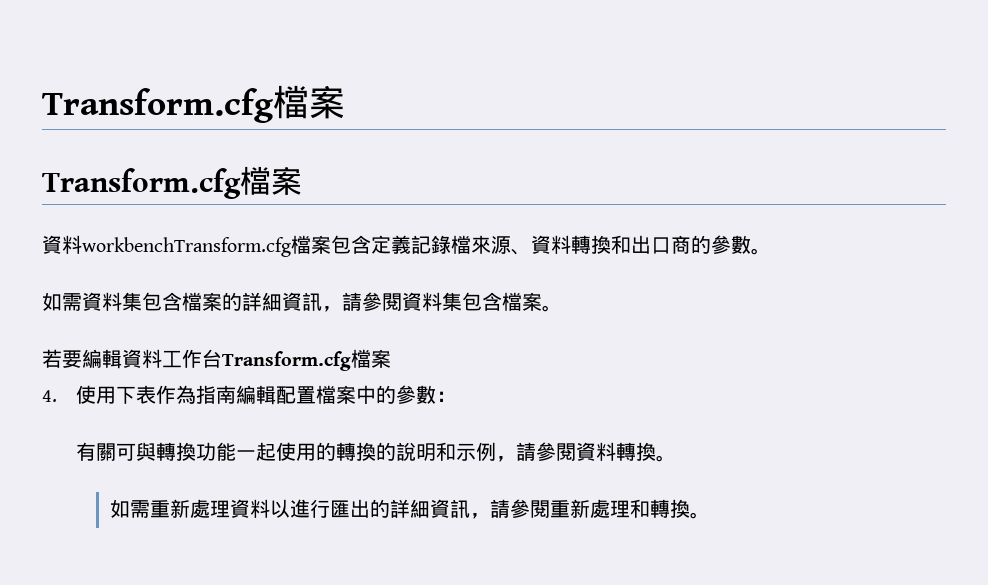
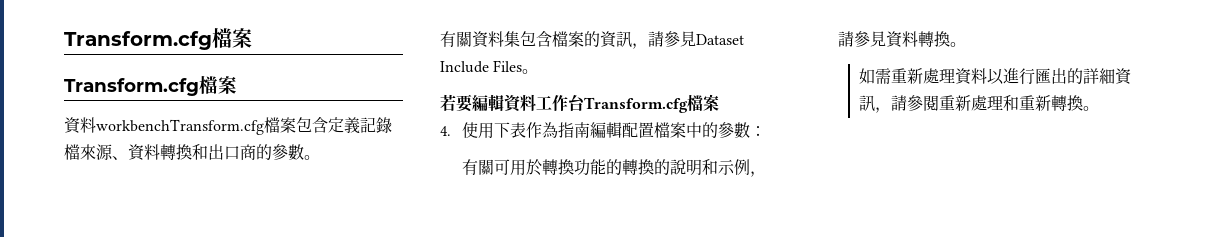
- 如需資料集包含檔案的詳細資訊，請參閱資料集包含檔案。
+ 有關資料集包含檔案的資訊，請參見Dataset Include Files。
- 有關可與轉換功能一起使用的轉換的說明和示例，請參閱資料轉換。
+ 有關可用於轉換功能的轉換的說明和示例，請參見資料轉換。
- 如需重新處理資料以進行匯出的詳細資訊，請參閱重新處理和轉換。
+ 如需重新處理資料以進行匯出的詳細資訊，請參閱重新處理和重新轉換。

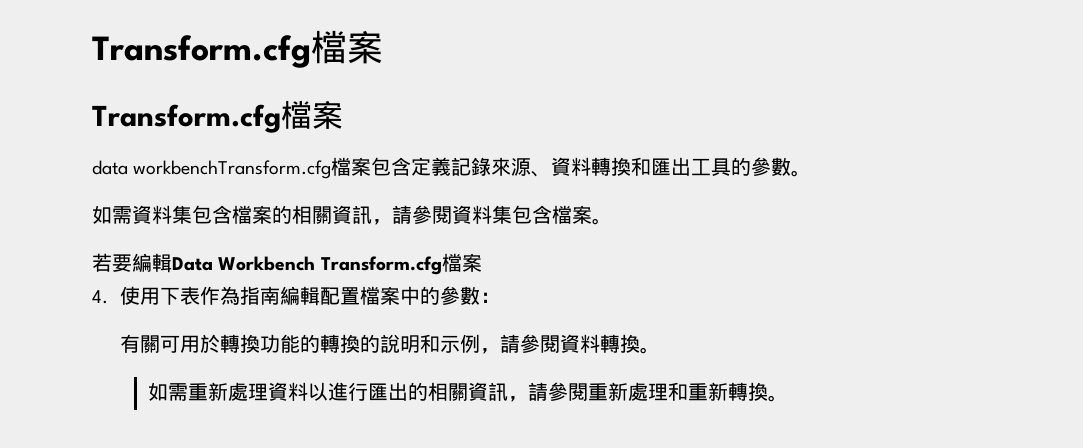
- 資料workbenchTransform.cfg檔案包含定義記錄檔來源、資料轉換和出口商的參數。
+ data workbenchTransform.cfg檔案包含定義記錄來源、資料轉換和匯出工具的參數。
- 有關資料集包含檔案的資訊，請參見Dataset Include Files。
+ 如需資料集包含檔案的相關資訊，請參閱資料集包含檔案。
- 若要編輯資料工作台Transform.cfg檔案
+ 若要編輯Data Workbench Transform.cfg檔案
- 有關可用於轉換功能的轉換的說明和示例，請參見資料轉換。
+ 有關可用於轉換功能的轉換的說明和示例，請參閱資料轉換。
- 如需重新處理資料以進行匯出的詳細資訊，請參閱重新處理和重新轉換。
+ 如需重新處理資料以進行匯出的相關資訊，請參閱重新處理和重新轉換。

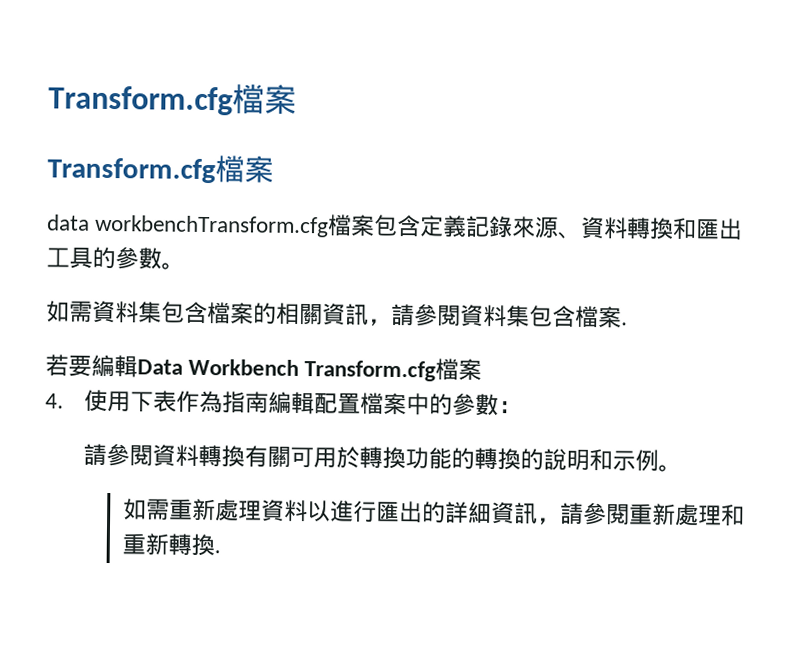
- 如需資料集包含檔案的相關資訊，請參閱資料集包含檔案。
+ 如需資料集包含檔案的相關資訊，請參閱資料集包含檔案.
- 有關可用於轉換功能的轉換的說明和示例，請參閱資料轉換。
+ 請參閱資料轉換有關可用於轉換功能的轉換的說明和示例。
- 如需重新處理資料以進行匯出的相關資訊，請參閱重新處理和重新轉換。
+ 如需重新處理資料以進行匯出的詳細資訊，請參閱重新處理和重新轉換.

